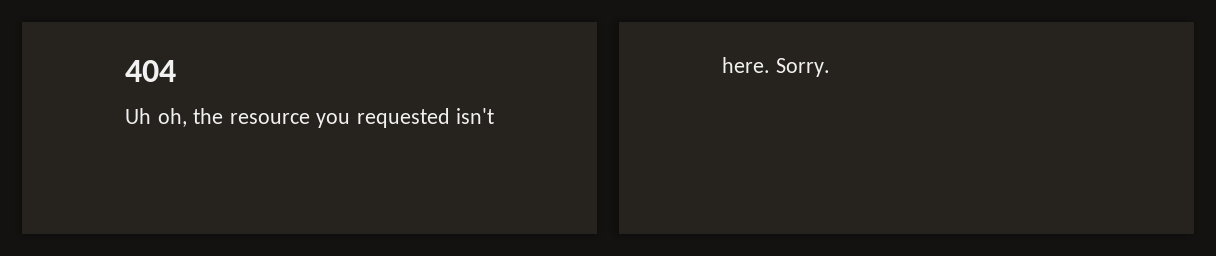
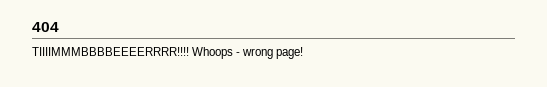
- Uh oh, the resource you requested isn't here. Sorry.
+ TIIIIMMMBBBBEEEERRRR!!!! Whoops - wrong page!

